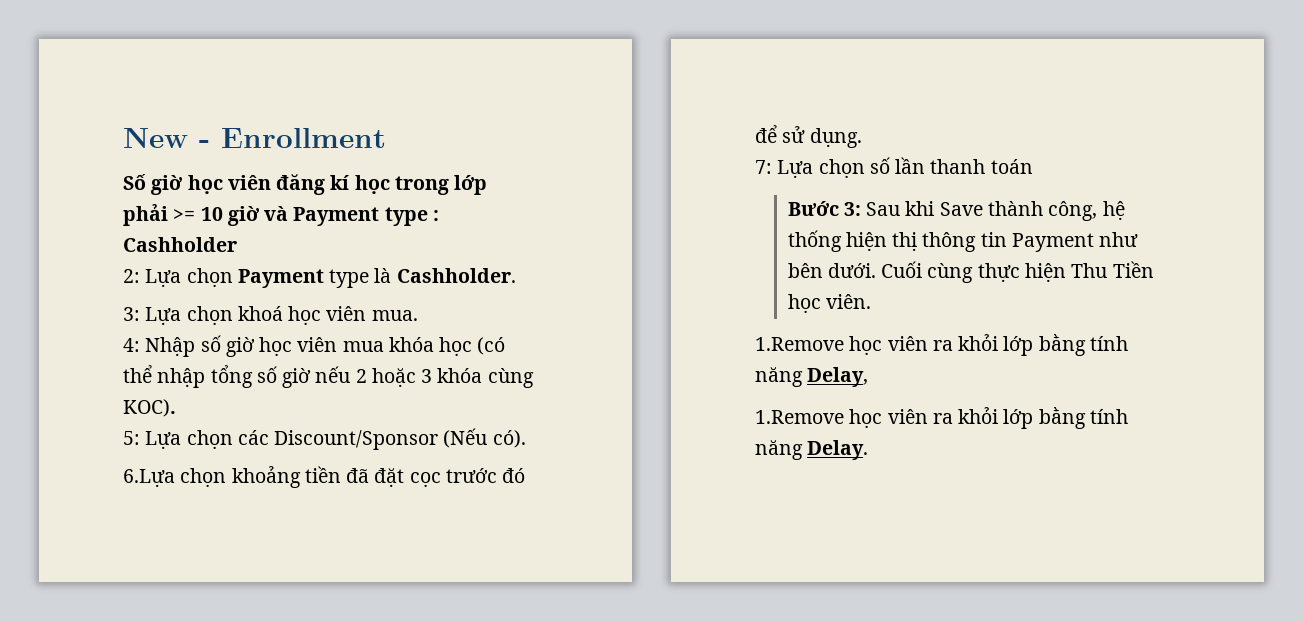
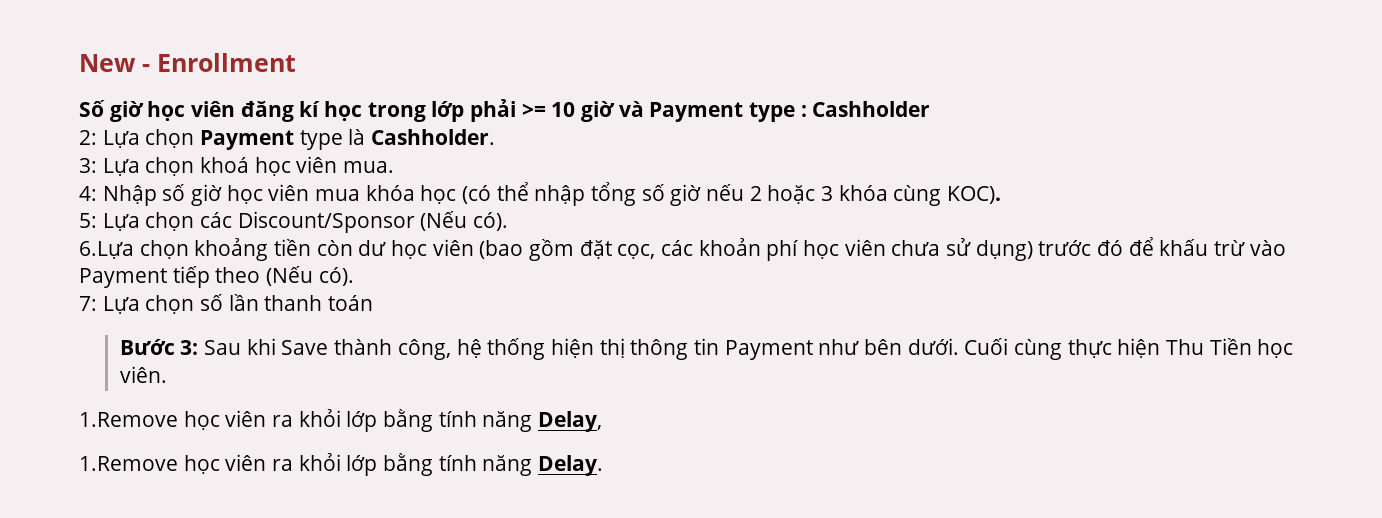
- 6.Lựa chọn khoảng tiền đã đặt cọc trước đó để sử dụng.
+ 6.Lựa chọn khoảng tiền còn dư học viên (bao gồm đặt cọc, các khoản phí học viên chưa sử dụng) trước đó để khấu trừ vào Payment tiếp theo (Nếu có).

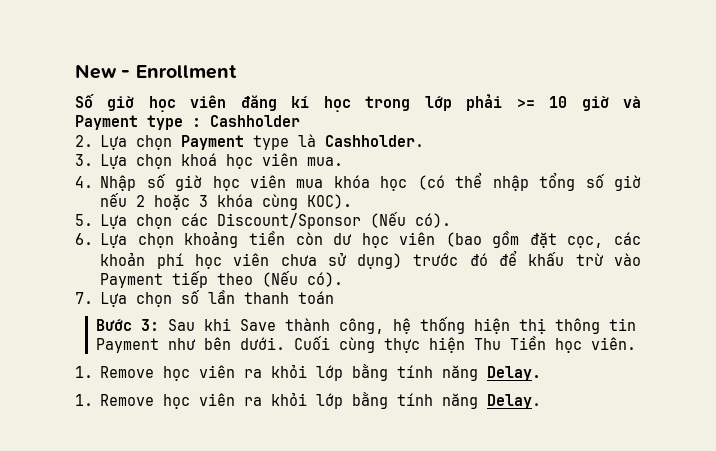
- 2: Lựa chọn Payment type là Cashholder.
+ 2. Lựa chọn Payment type là Cashholder.
- 3: Lựa chọn khoá học viên mua.
+ 3. Lựa chọn khoá học viên mua.
- 4: Nhập số giờ học viên mua khóa học (có thể nhập tổng số giờ nếu 2 hoặc 3 khóa cùng KOC).
+ 4. Nhập số giờ học viên mua khóa học (có thể nhập tổng số giờ nếu 2 hoặc 3 khóa cùng KOC).
- 5: Lựa chọn các Discount/Sponsor (Nếu có).
+ 5. Lựa chọn các Discount/Sponsor (Nếu có).
- 6.Lựa chọn khoảng tiền còn dư học viên (bao gồm đặt cọc, các khoản phí học viên chưa sử dụng) trước đó để khấu trừ vào Payment tiếp theo (Nếu có).
+ 6. Lựa chọn khoảng tiền còn dư học viên (bao gồm đặt cọc, các khoản phí học viên chưa sử dụng) trước đó để khấu trừ vào Payment tiếp theo (Nếu có).
- 7: Lựa chọn số lần thanh toán
+ 7. Lựa chọn số lần thanh toán
  Cuối cùng thực hiện Thu Tiền học viên.
- 1.Remove học viên ra khỏi lớp bằng tính năng Delay,
- 1.Remove học viên ra khỏi lớp bằng tính năng Delay.
+ 1. Remove học viên ra khỏi lớp bằng tính năng Delay.
+ 1. Remove học viên ra khỏi lớp bằng tính năng Delay.

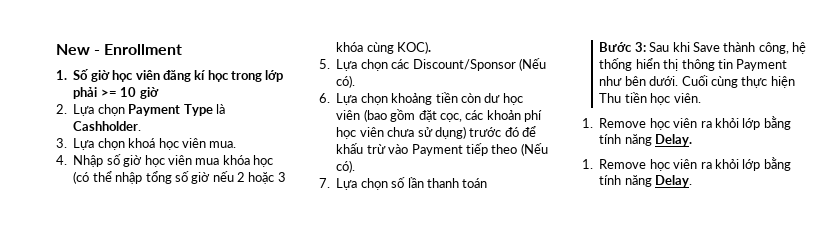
- Số giờ học viên đăng kí học trong lớp phải >= 10 giờ và Payment type : Cashholder
+ 1. Số giờ học viên đăng kí học trong lớp phải >= 10 giờ
- 2. Lựa chọn Payment type là Cashholder.
+ 2. Lựa chọn Payment Type là Cashholder.
- Bước 3: Sau khi Save thành công, hệ thống hiện thị thông tin Payment như bên dưới.
+ Bước 3: Sau khi Save thành công, hệ thống hiển thị thông tin Payment như bên dưới.
- Cuối cùng thực hiện Thu Tiền học viên.
+ Cuối cùng thực hiện Thu tiền học viên.

